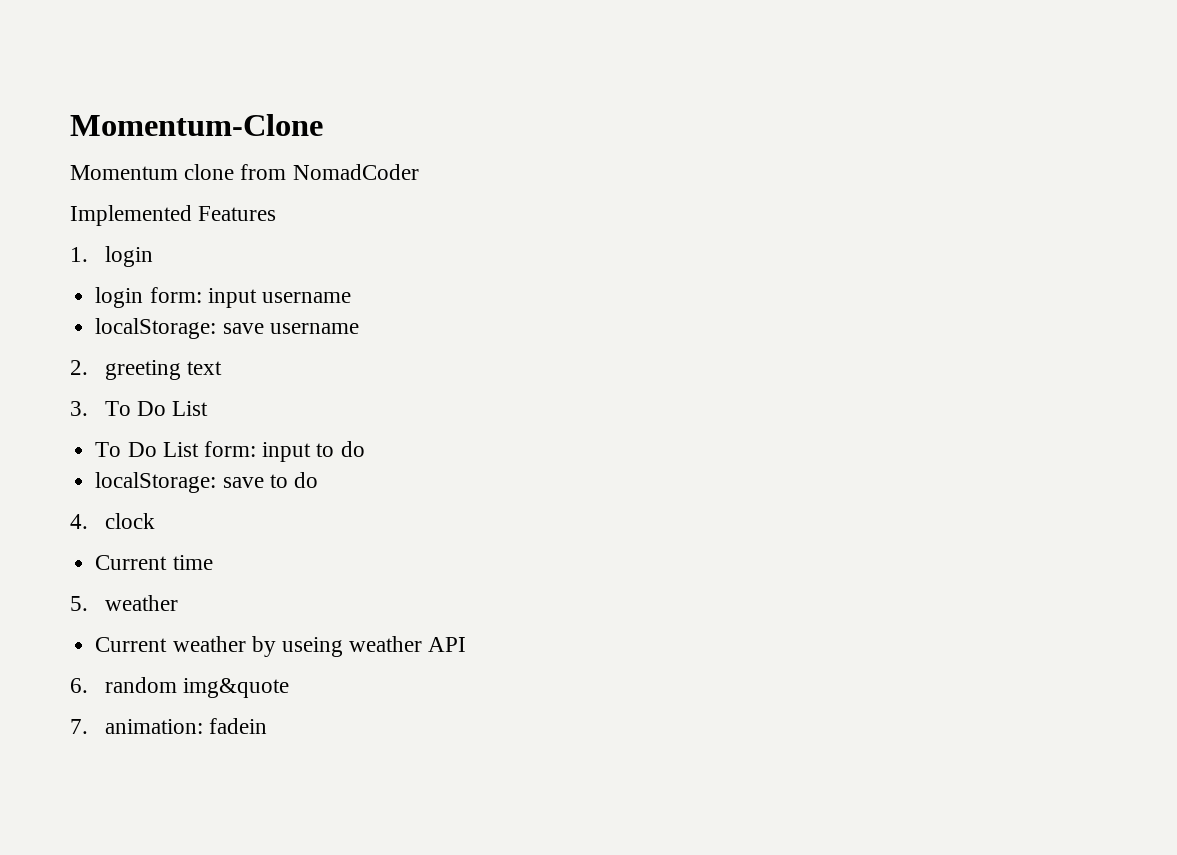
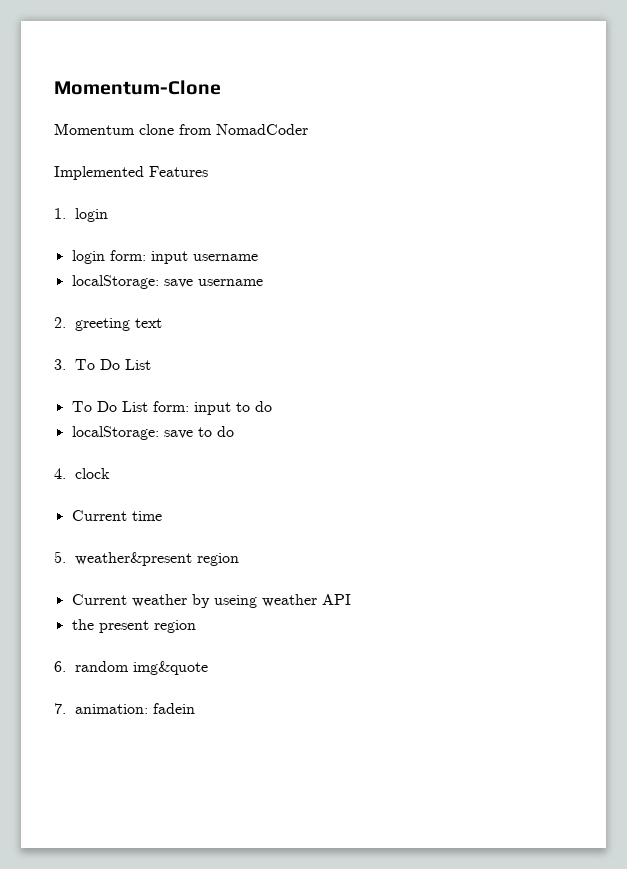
- 5. weather
+ 5. weather&present region
+ the present region

